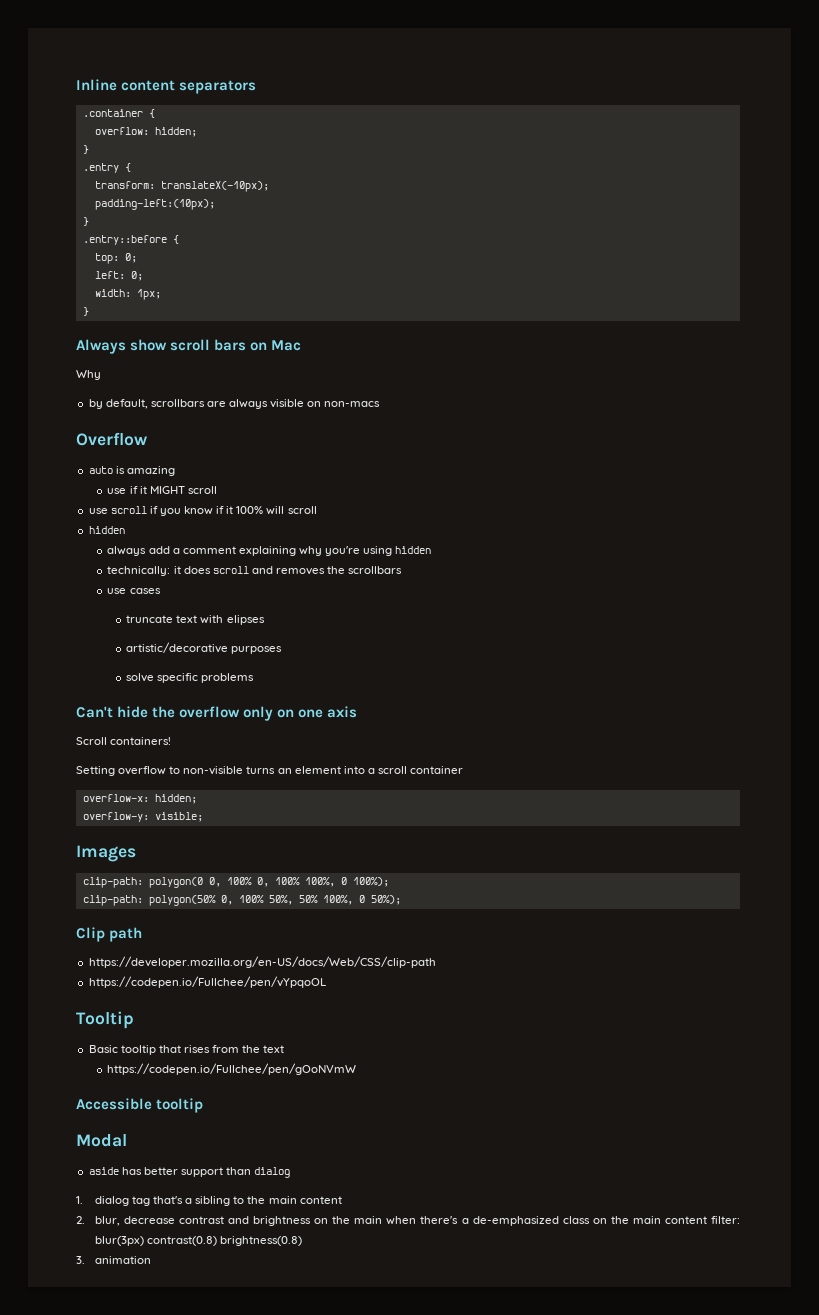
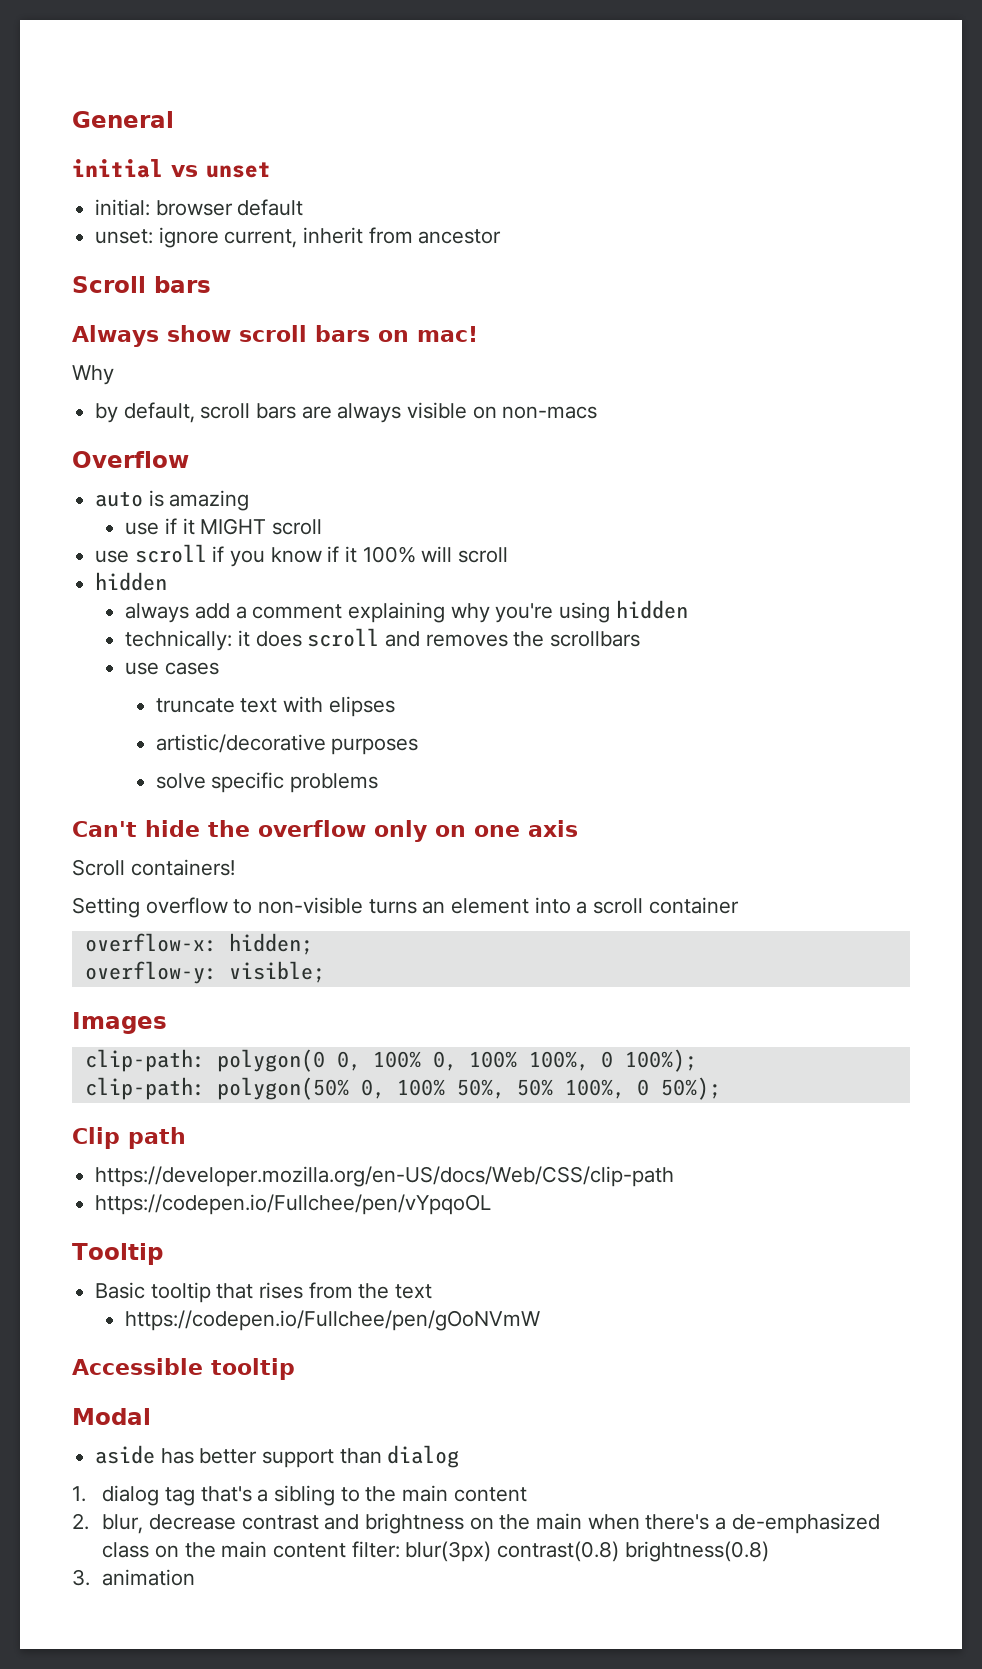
- Inline content separators
- .container {
- overflow: hidden;
- }
- .entry {
- transform: translateX(-10px);
- padding-left:(10px);
- }
- .entry::before {
- top: 0;
- left: 0;
- width: 1px;
- }
+ General
+ initial vs unset
+ initial: browser default
+ unset: ignore current, inherit from ancestor
+ Scroll bars
- Always show scroll bars on Mac
+ Always show scroll bars on mac!
- by default, scrollbars are always visible on non-macs
+ by default, scroll bars are always visible on non-macs

